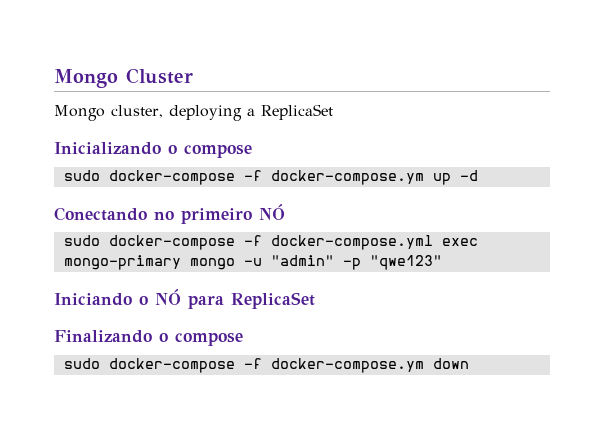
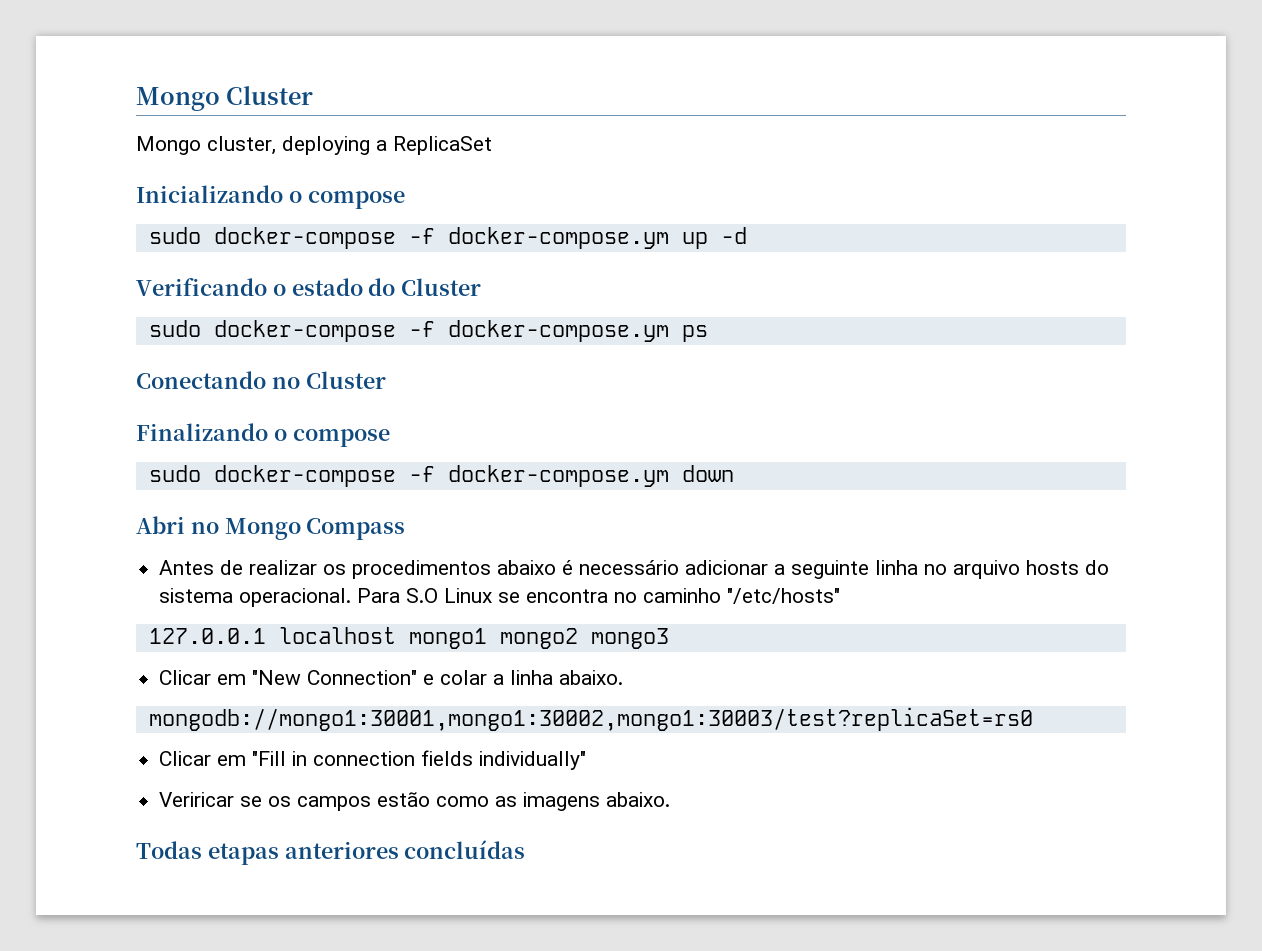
- Conectando no primeiro NÓ
- sudo docker-compose -f docker-compose.yml exec mongo-primary mongo -u "admin" -p "qwe123"
- Iniciando o NÓ para ReplicaSet
+ Verificando o estado do Cluster
+ sudo docker-compose -f docker-compose.ym ps
+ Conectando no Cluster
+ Abri no Mongo Compass
+ Antes de realizar os procedimentos abaixo é necessário adicionar a seguinte linha no arquivo hosts do sistema operacional. Para S.O Linux se encontra no caminho "/etc/hosts"
+ 127.0.0.1 localhost mongo1 mongo2 mongo3
+ Clicar em "New Connection" e colar a linha abaixo.
+ mongodb://mongo1:30001,mongo1:30002,mongo1:30003/test?replicaSet=rs0
+ Clicar em "Fill in connection fields individually"
+ Veriricar se os campos estão como as imagens abaixo.
+ Todas etapas anteriores concluídas

